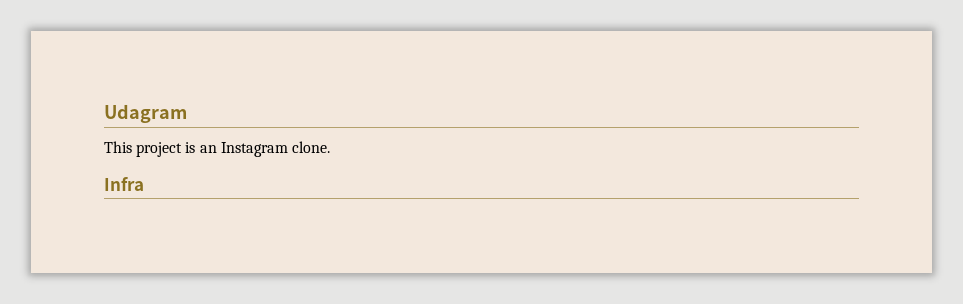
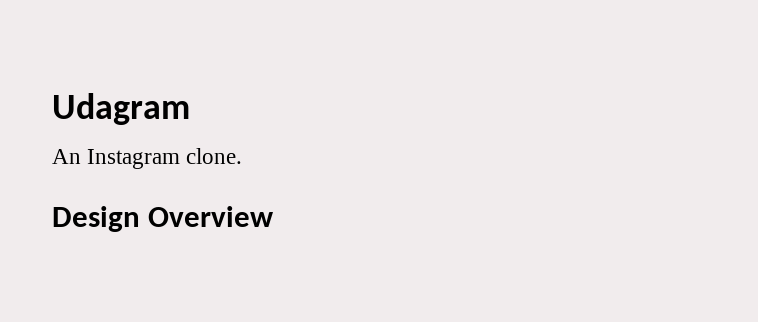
- This project is an Instagram clone.
+ An Instagram clone.
- Infra
+ Design Overview

